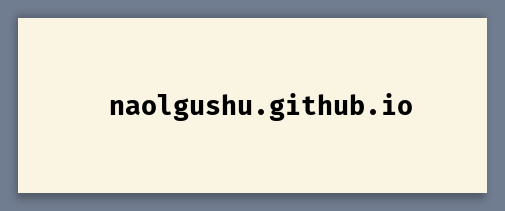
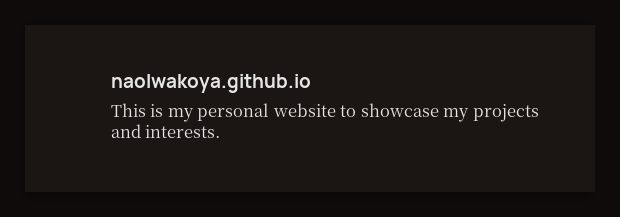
- naolgushu.github.io
+ naolwakoya.github.io
+ This is my personal website to showcase my projects and interests.

